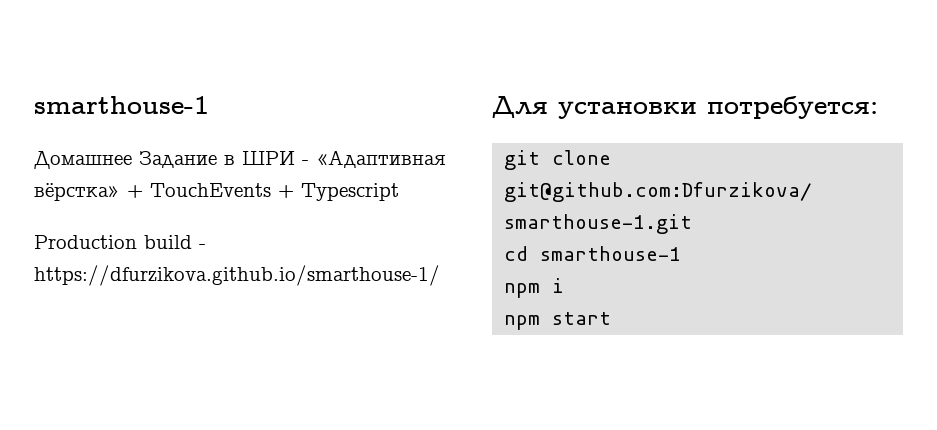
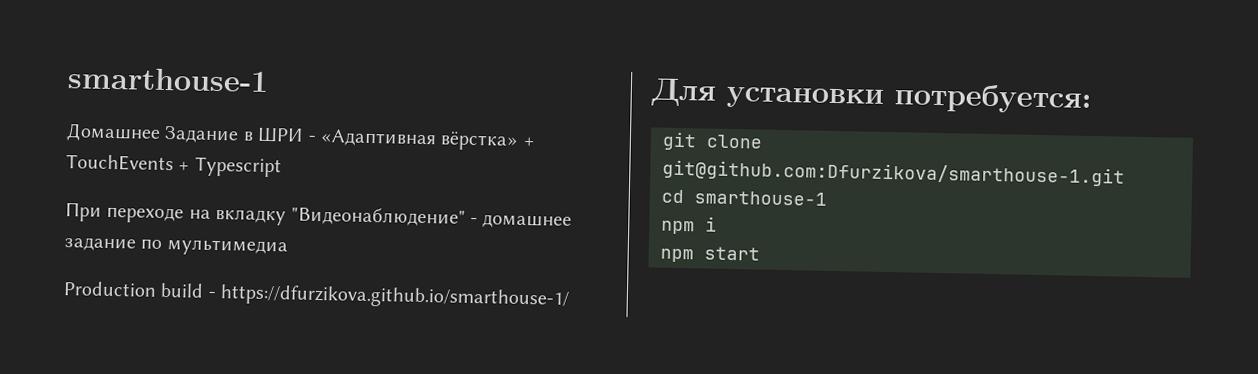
+ При переходе на вкладку "Видеонаблюдение" - домашнее задание по мультимедиа

